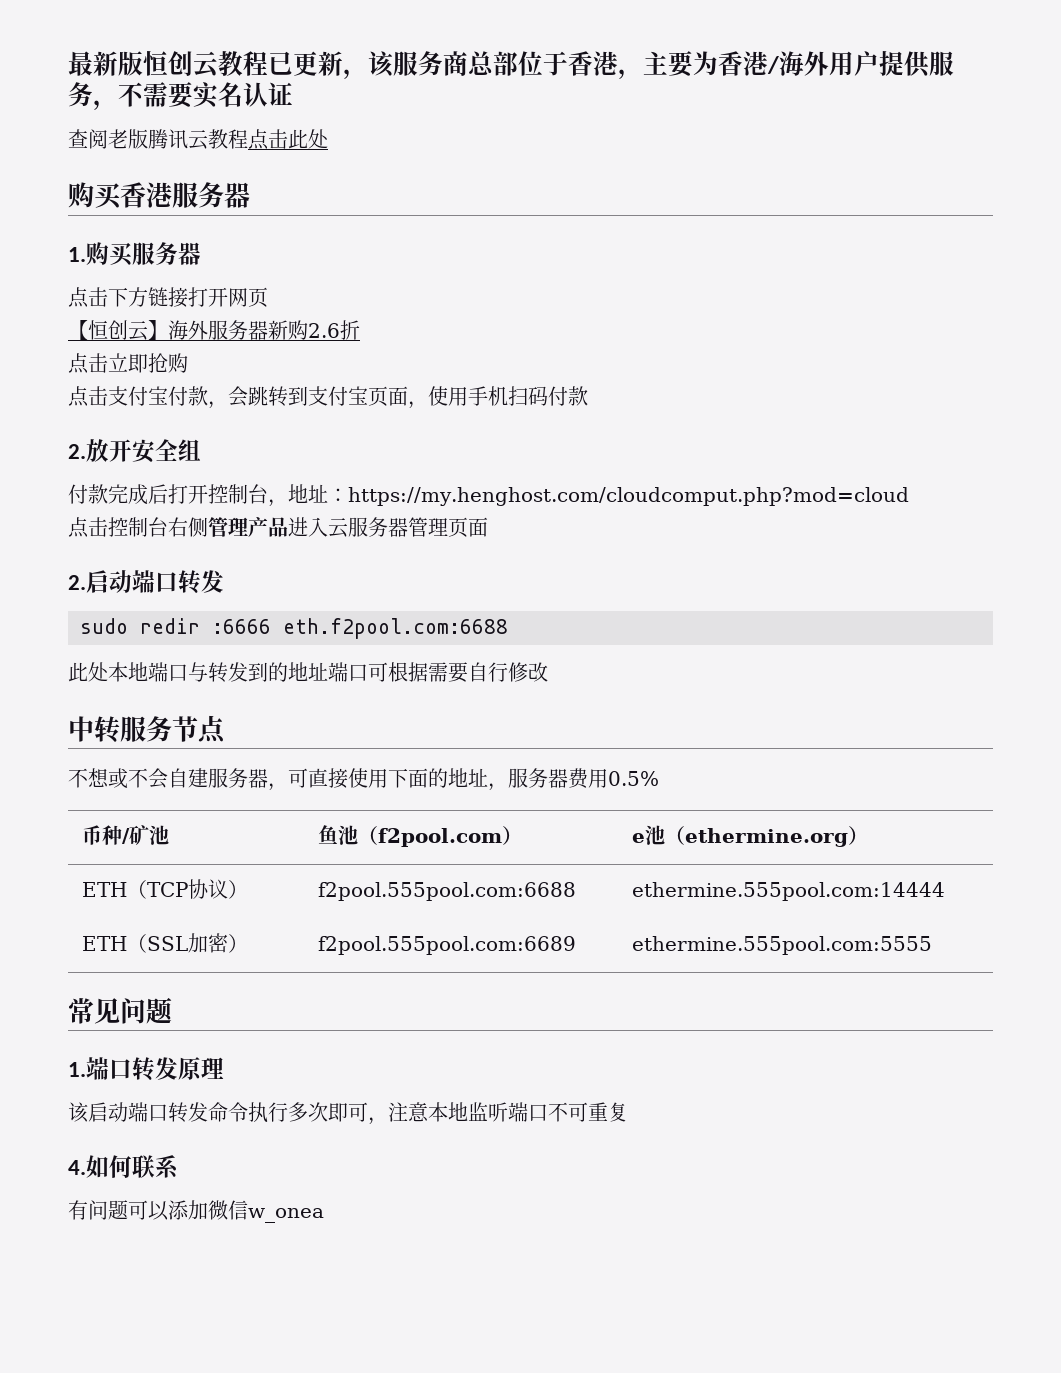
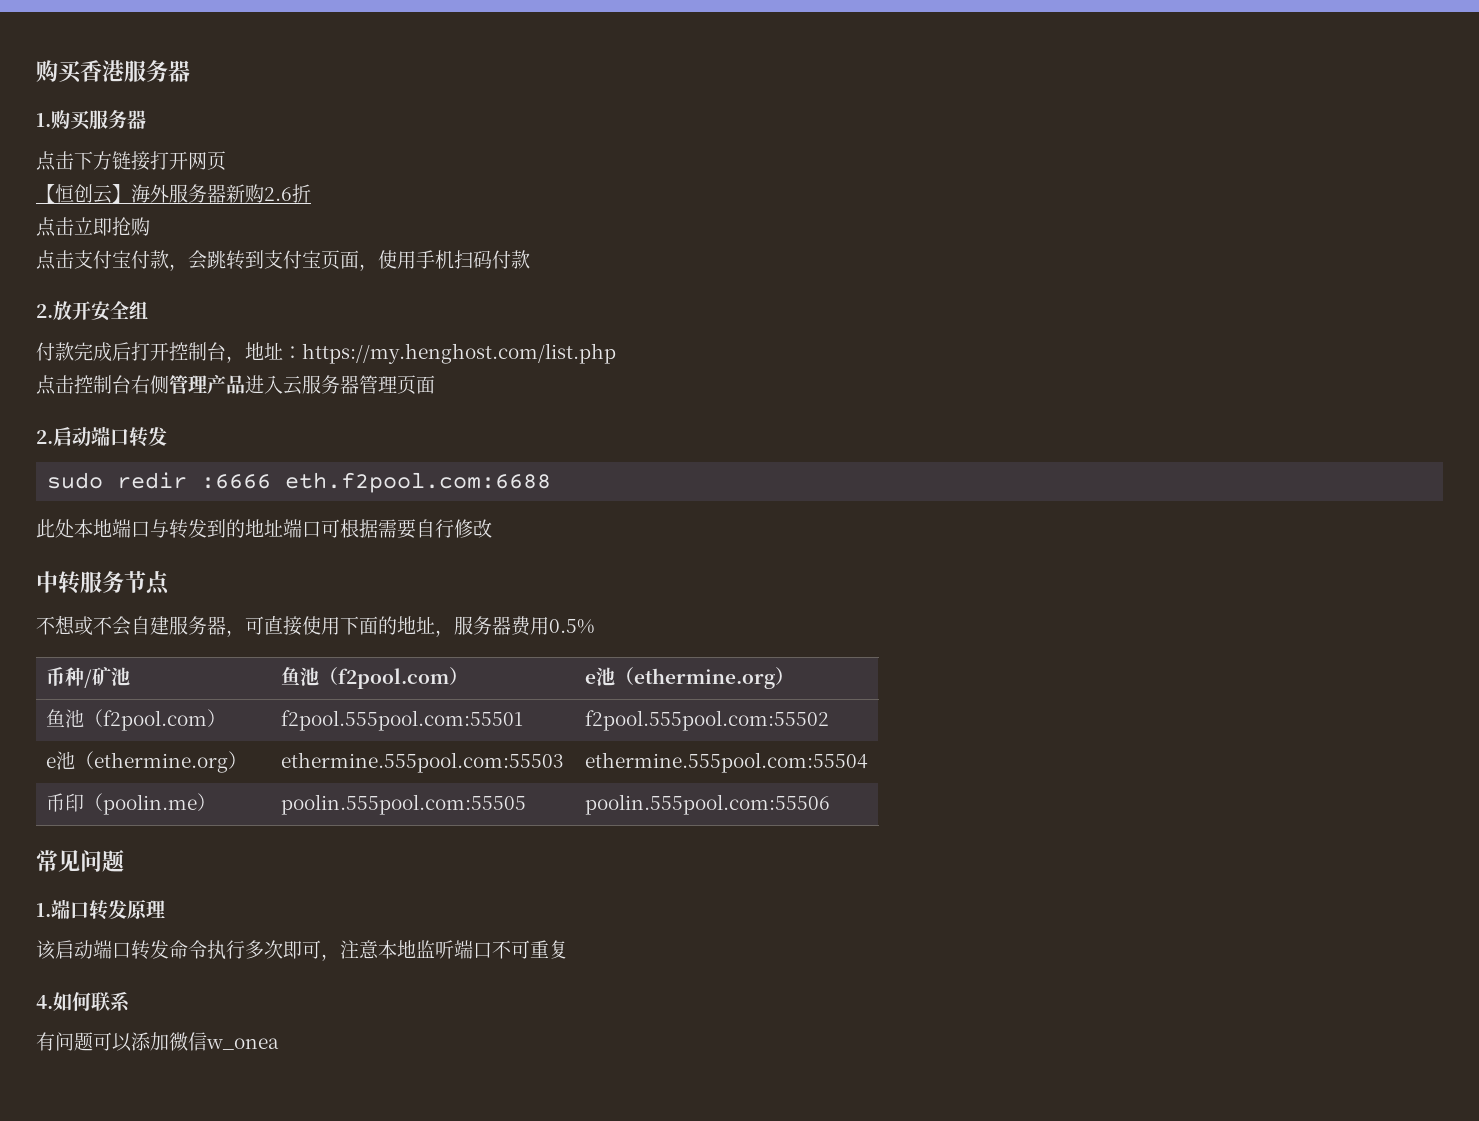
- 最新版恒创云教程已更新，该服务商总部位于香港，主要为香港/海外用户提供服务，不需要实名认证
- 查阅老版腾讯云教程点击此处
- 付款完成后打开控制台，地址：https://my.henghost.com/cloudcomput.php?mod=cloud
+ 付款完成后打开控制台，地址：https://my.henghost.com/list.php
- ETH（TCP协议） | f2pool.555pool.com:6688 | ethermine.555pool.com:14444
- ETH（SSL加密） | f2pool.555pool.com:6689 | ethermine.555pool.com:5555
+ 鱼池（f2pool.com） | f2pool.555pool.com:55501 | f2pool.555pool.com:55502
+ e池（ethermine.org） | ethermine.555pool.com:55503 | ethermine.555pool.com:55504
+ 币印（poolin.me） | poolin.555pool.com:55505 | poolin.555pool.com:55506

